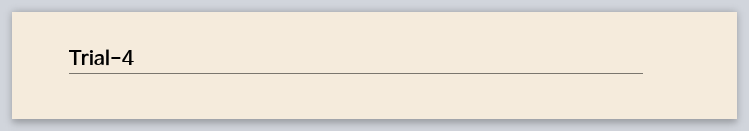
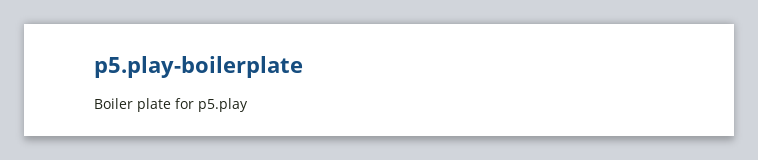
- Trial-4
+ p5.play-boilerplate
+ Boiler plate for p5.play

